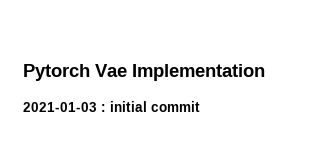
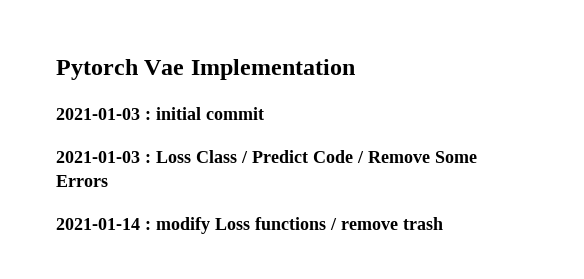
+ 2021-01-03 : Loss Class / Predict Code / Remove Some Errors
+ 2021-01-14 : modify Loss functions / remove trash

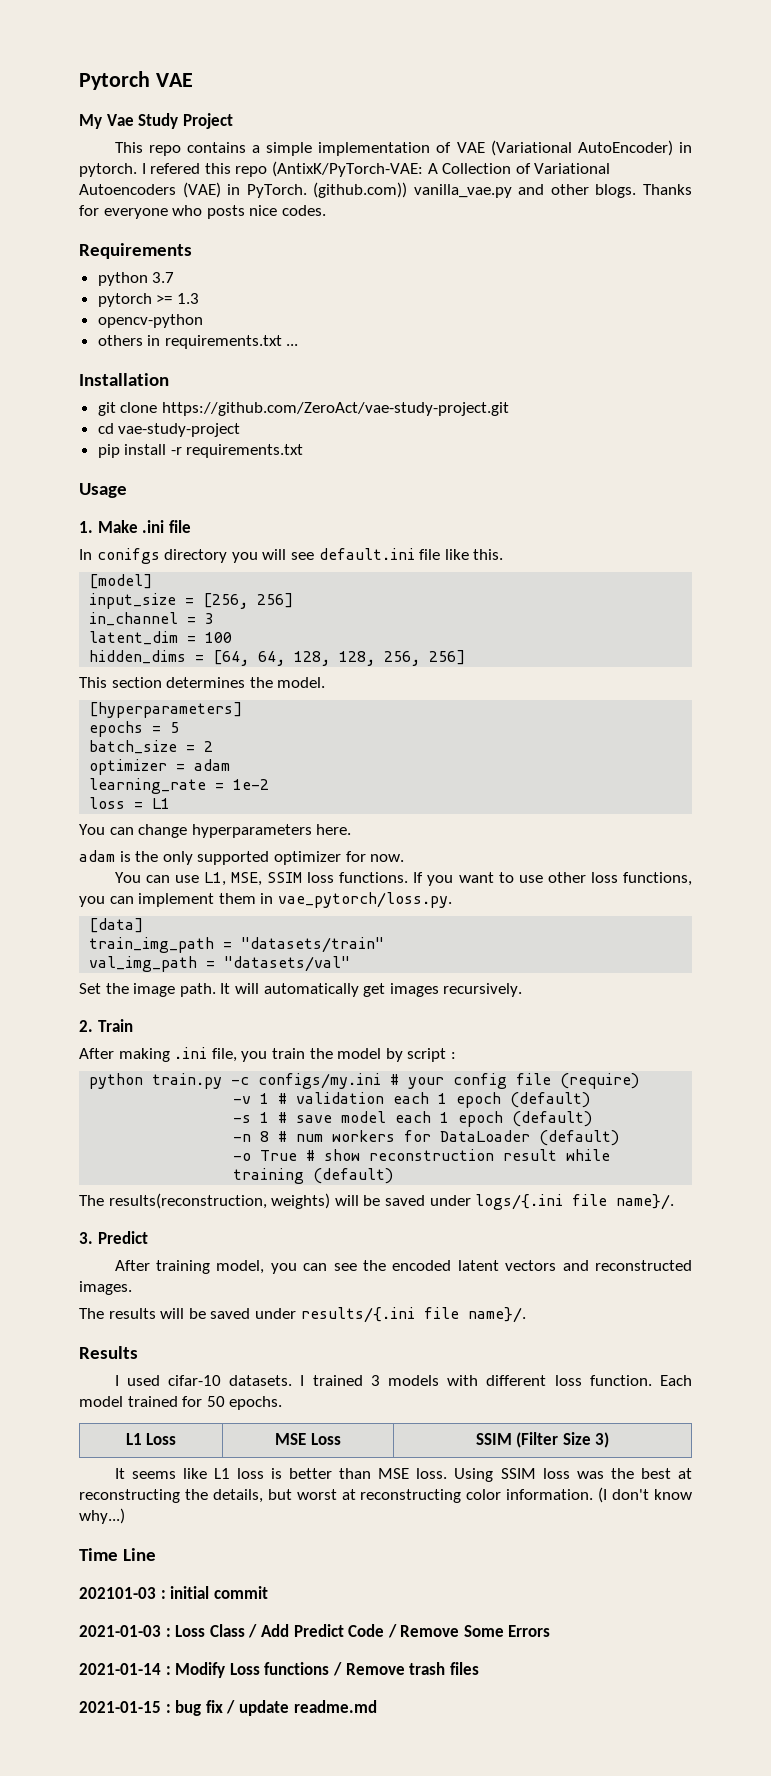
- Pytorch Vae Implementation
- 2021-01-03 : initial commit
+ Pytorch VAE
+ My Vae Study Project
+ This repo contains a simple implementation of VAE (Variational AutoEncoder) in pytorch. I refered this repo (AntixK/PyTorch-VAE: A Collection of Variational Autoencoders (VAE) in PyTorch. (github.com)) vanilla_vae.py and other blogs. Thanks for everyone who posts nice codes.
+ Requirements
+ python 3.7
+ pytorch >= 1.3
+ opencv-python
+ others in requirements.txt ...
+ Installation
+ git clone https://github.com/ZeroAct/vae-study-project.git
+ cd vae-study-project
+ pip install -r requirements.txt
+ Usage
+ 1. Make .ini file
+ In conifgs directory you will see default.ini file like this.
+ [model]
+ input_size = [256, 256]
+ in_channel = 3
+ latent_dim = 100
+ hidden_dims = [64, 64, 128, 128, 256, 256]
+ This section determines the model.
+ [hyperparameters]
+ epochs = 5
+ batch_size = 2
+ optimizer = adam
+ learning_rate = 1e-2
+ loss = L1
+ You can change hyperparameters here.
+ adam is the only supported optimizer for now.
+ You can use L1, MSE, SSIM loss functions. If you want to use other loss functions, you can implement them in vae_pytorch/loss.py.
+ [data]
+ train_img_path = "datasets/train"
+ val_img_path = "datasets/val"
+ Set the image path. It will automatically get images recursively.
+ 2. Train
+ After making .ini file, you train the model by script :
+ python train.py -c configs/my.ini # your config file (require)
+ -v 1 # validation each 1 epoch (default)
+ -s 1 # save model each 1 epoch (default)
+ -n 8 # num workers for DataLoader (default)
+ -o True # show reconstruction result while training (default)
+ The results(reconstruction, weights) will be saved under logs/{.ini file name}/.
+ 3. Predict
+ After training model, you can see the encoded latent vectors and reconstructed images.
+ The results will be saved under results/{.ini file name}/.
+ Results
+ I used cifar-10 datasets. I trained 3 models with different loss function. Each model trained for 50 epochs.
+ L1 Loss | MSE Loss | SSIM (Filter Size 3)
+ It seems like L1 loss is better than MSE loss. Using SSIM loss was the best at reconstructing the details, but worst at reconstructing color information. (I don't know why...)
+ Time Line
+ 202101-03 : initial commit
- 2021-01-03 : Loss Class / Predict Code / Remove Some Errors
+ 2021-01-03 : Loss Class / Add Predict Code / Remove Some Errors
- 2021-01-14 : modify Loss functions / remove trash
+ 2021-01-14 : Modify Loss functions / Remove trash files
+ 2021-01-15 : bug fix / update readme.md

